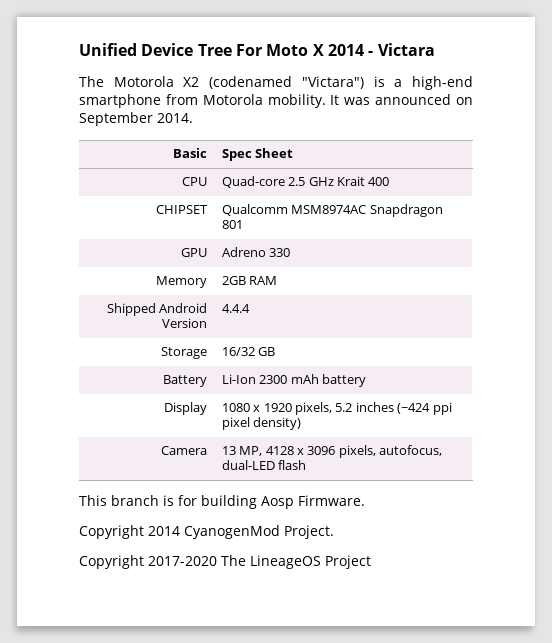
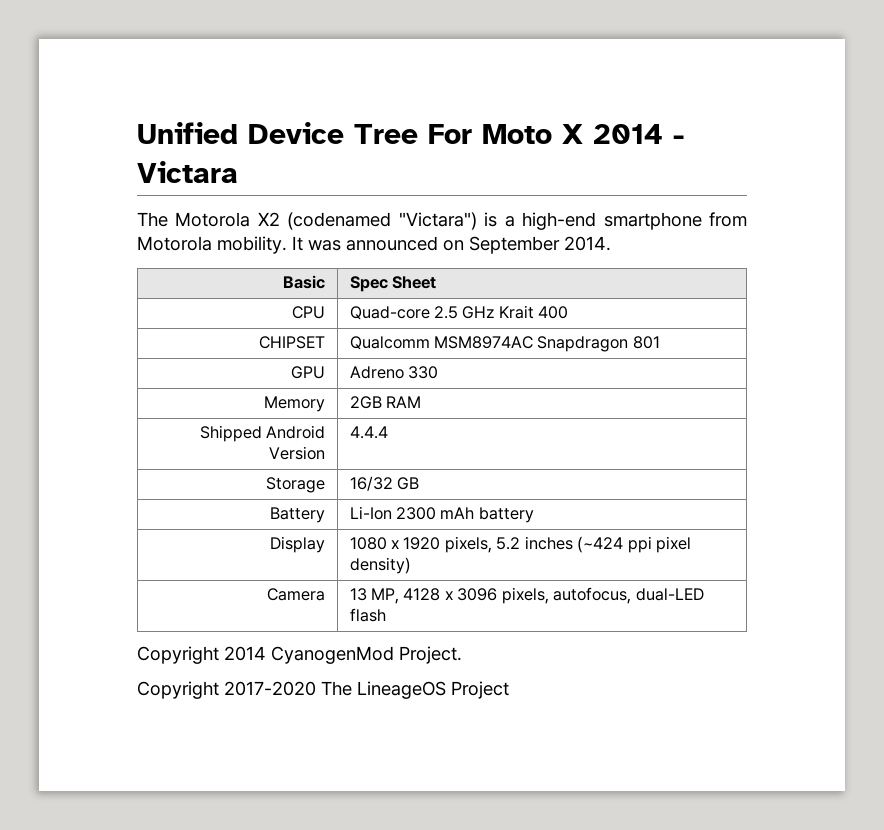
- This branch is for building Aosp Firmware.

